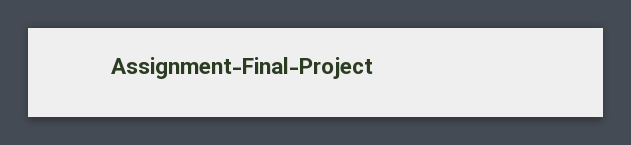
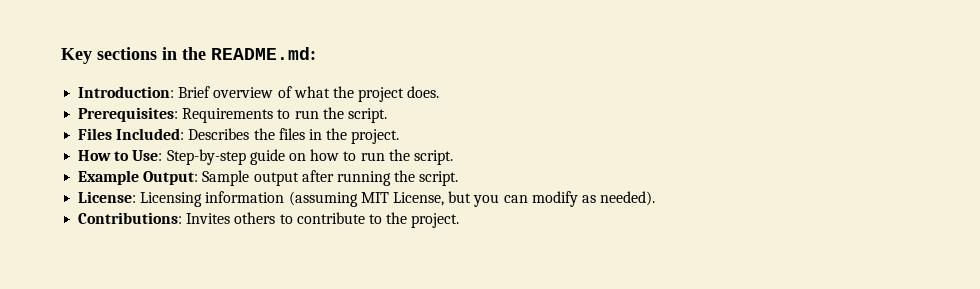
- Assignment-Final-Project
+ Key sections in the README.md:
+ Introduction: Brief overview of what the project does.
+ Prerequisites: Requirements to run the script.
+ Files Included: Describes the files in the project.
+ How to Use: Step-by-step guide on how to run the script.
+ Example Output: Sample output after running the script.
+ License: Licensing information (assuming MIT License, but you can modify as needed).
+ Contributions: Invites others to contribute to the project.

